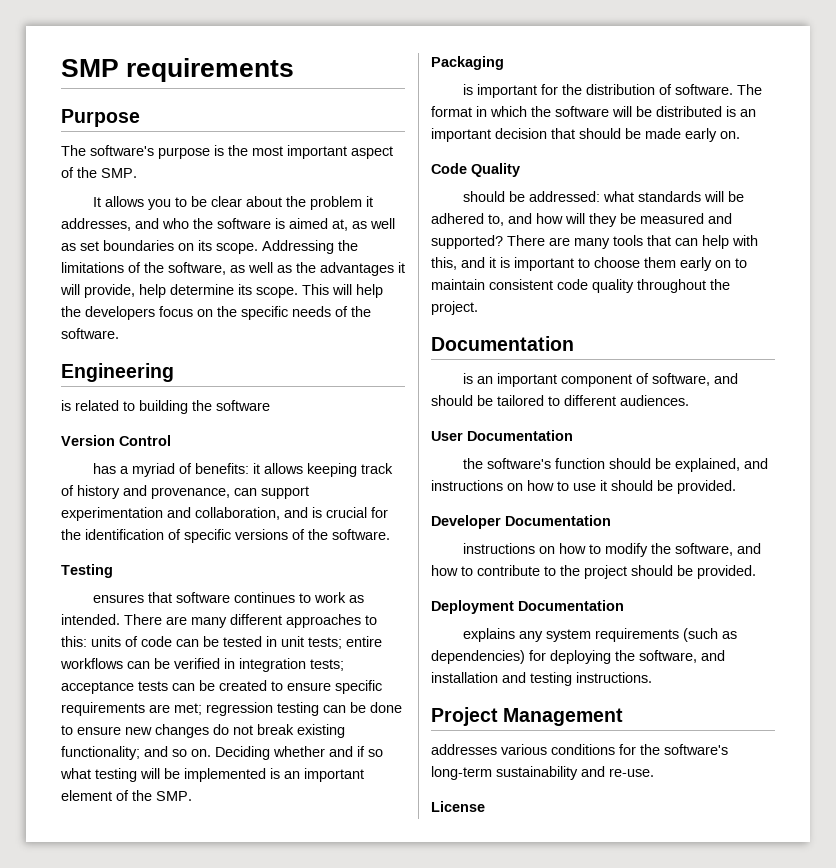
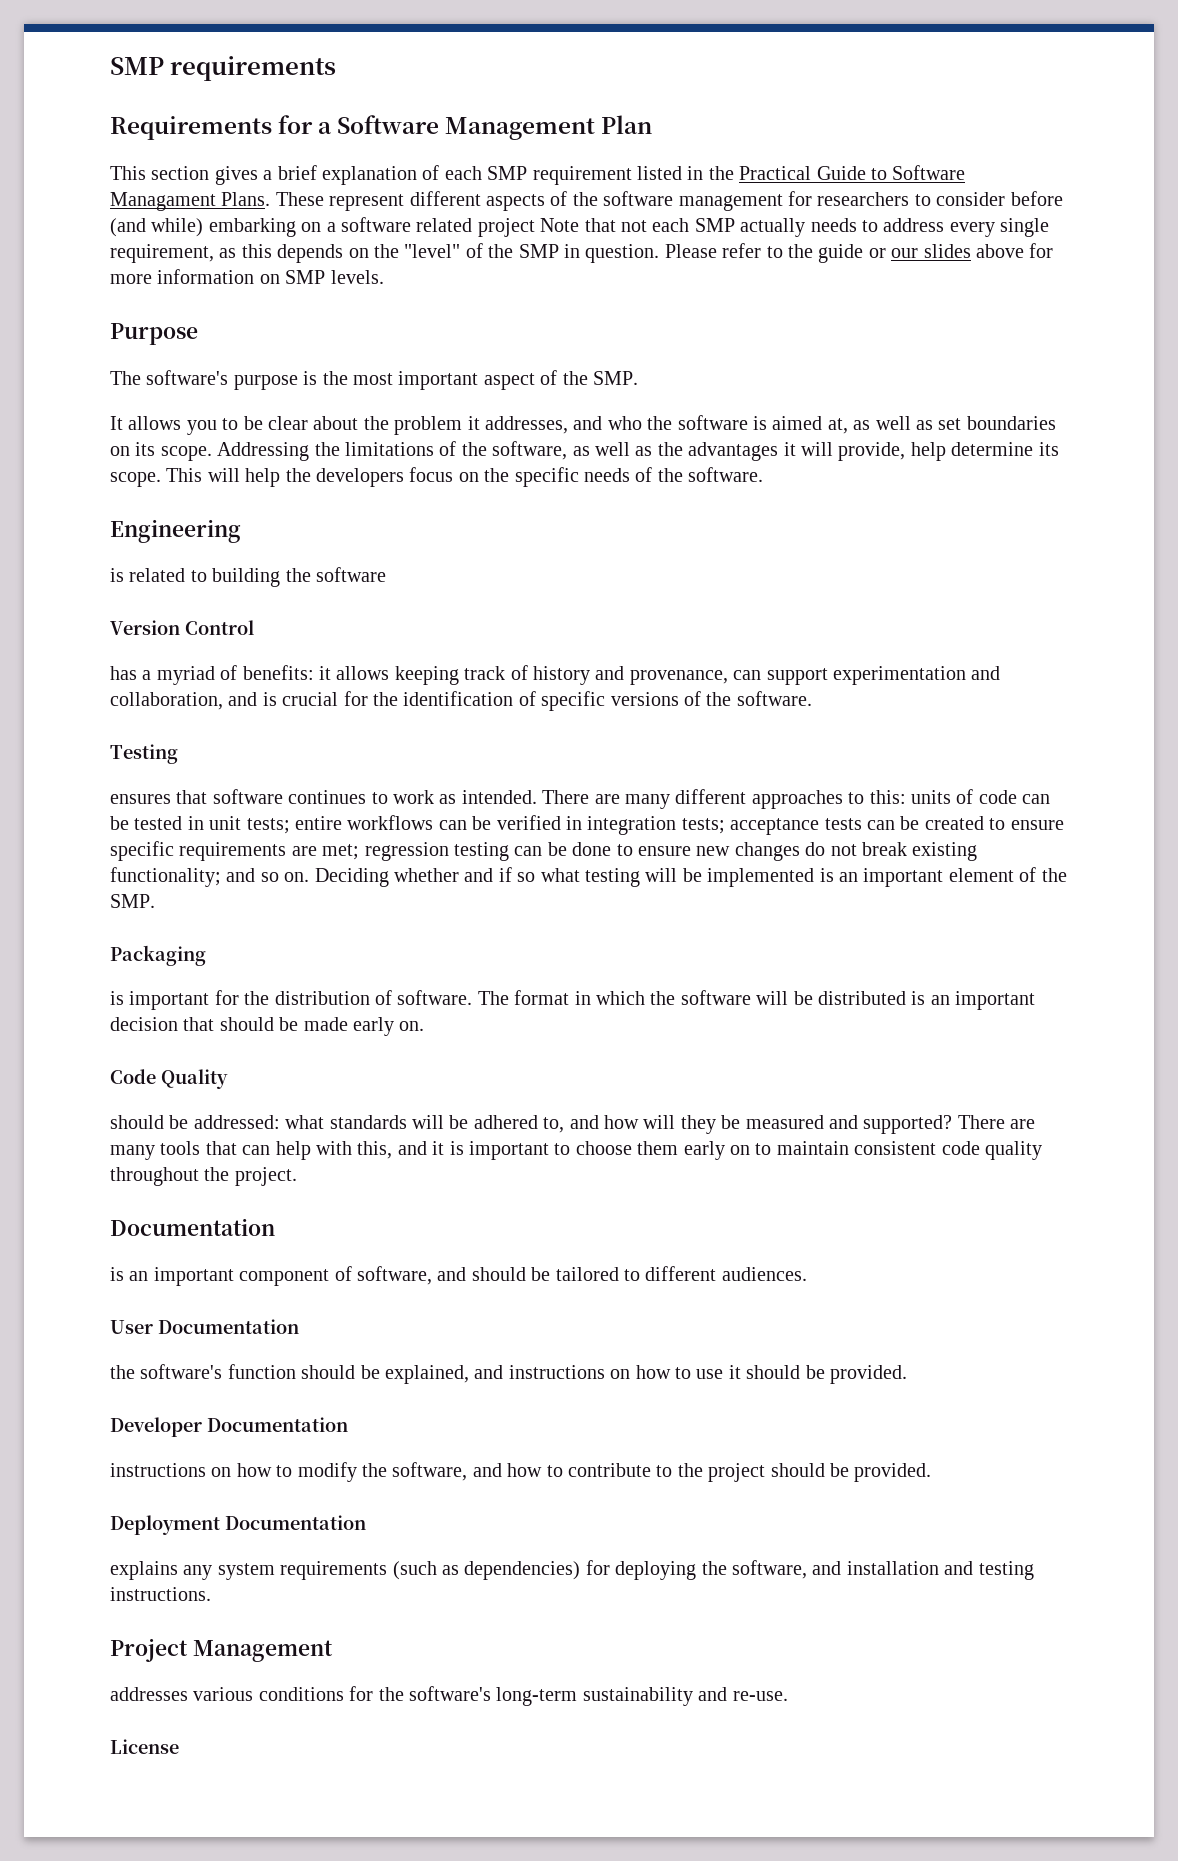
+ Requirements for a Software Management Plan
+ This section gives a brief explanation of each SMP requirement listed in the Practical Guide to Software Managament Plans. These represent different aspects of the software management for researchers to consider before (and while) embarking on a software related project Note that not each SMP actually needs to address every single requirement, as this depends on the "level" of the SMP in question. Please refer to the guide or our slides above for more information on SMP levels.

